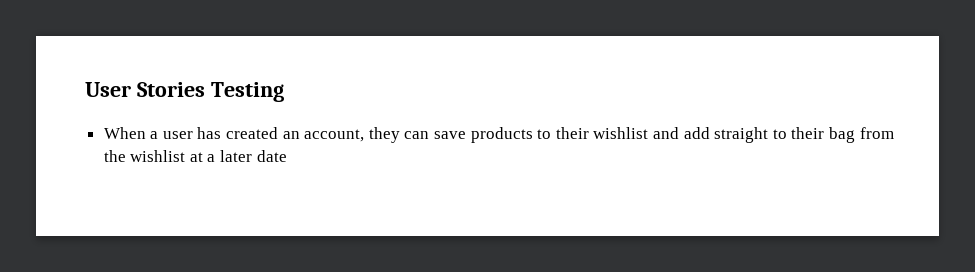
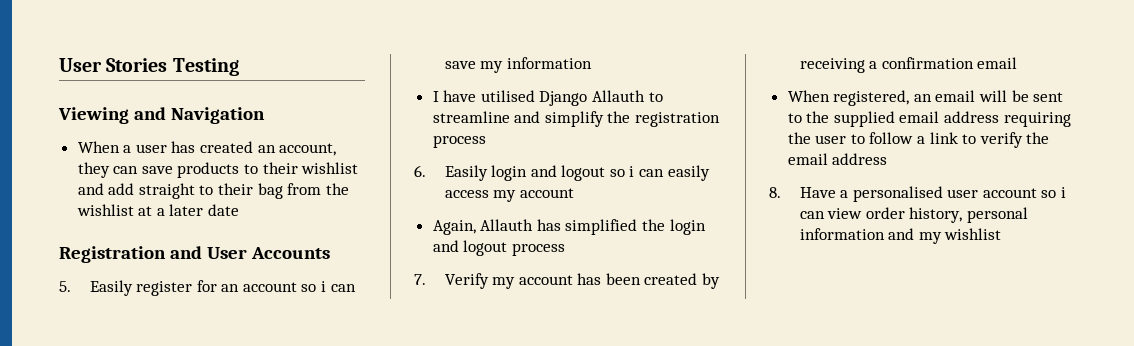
+ Viewing and Navigation
+ Registration and User Accounts
+ 5. Easily register for an account so i can save my information
+ I have utilised Django Allauth to streamline and simplify the registration process
+ 6. Easily login and logout so i can easily access my account
+ Again, Allauth has simplified the login and logout process
+ 7. Verify my account has been created by receiving a confirmation email
+ When registered, an email will be sent to the supplied email address requiring the user to follow a link to verify the email address
+ 8. Have a personalised user account so i can view order history, personal information and my wishlist

